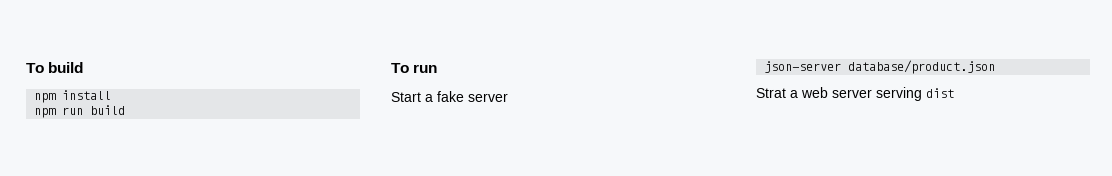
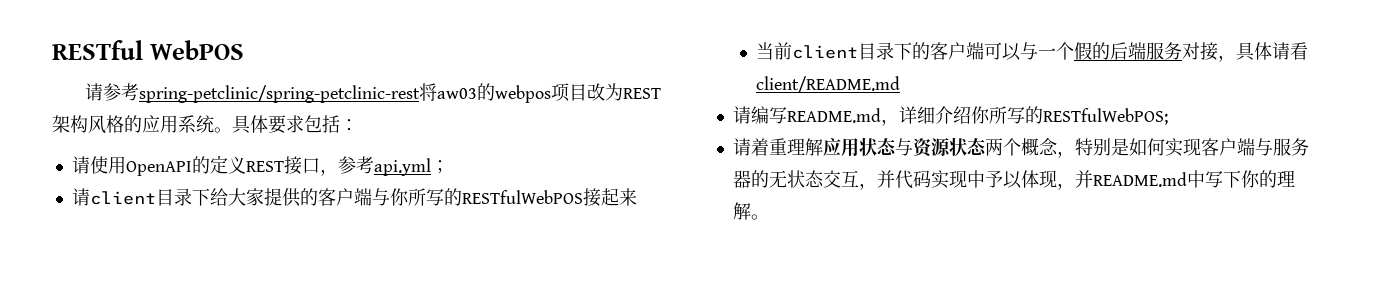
- To build
- npm install
- npm run build
- To run
- Start a fake server
- json-server database/product.json
- Strat a web server serving dist
+ RESTful WebPOS
+ 请参考spring-petclinic/spring-petclinic-rest将aw03的webpos项目改为REST架构风格的应用系统。具体要求包括：
+ 请使用OpenAPI的定义REST接口，参考api.yml；
+ 请client目录下给大家提供的客户端与你所写的RESTfulWebPOS接起来
+ 当前client目录下的客户端可以与一个假的后端服务对接，具体请看client/README.md
+ 请编写README.md，详细介绍你所写的RESTfulWebPOS;
+ 请着重理解应用状态与资源状态两个概念，特别是如何实现客户端与服务器的无状态交互，并代码实现中予以体现，并README.md中写下你的理解。

